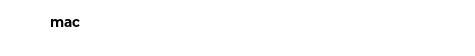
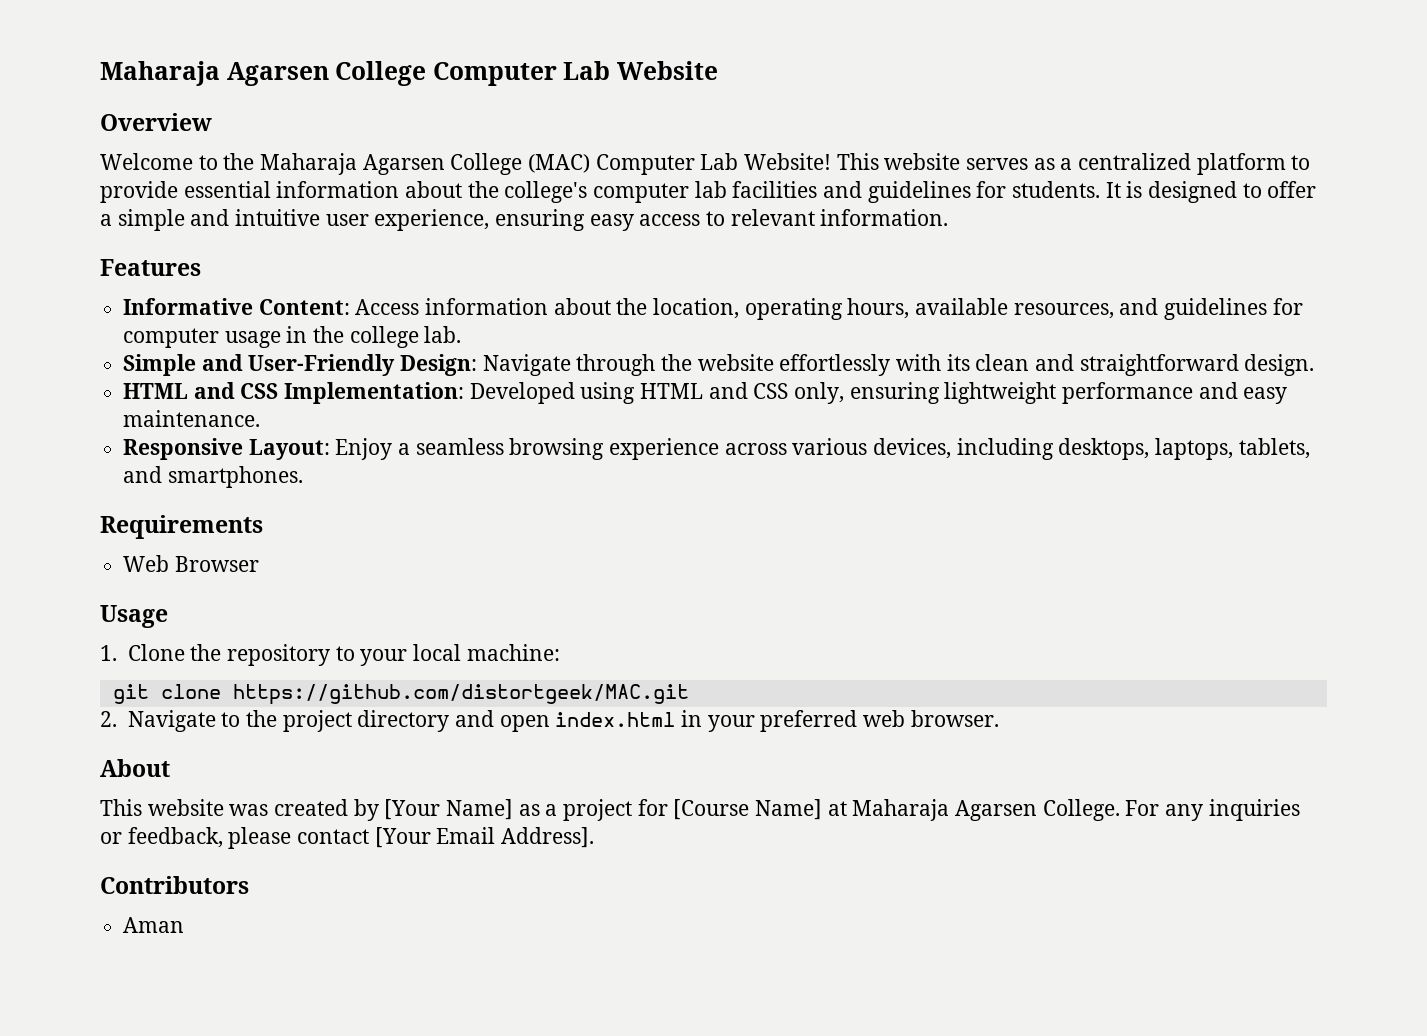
- mac
+ Maharaja Agarsen College Computer Lab Website
+ Overview
+ Welcome to the Maharaja Agarsen College (MAC) Computer Lab Website! This website serves as a centralized platform to provide essential information about the college's computer lab facilities and guidelines for students. It is designed to offer a simple and intuitive user experience, ensuring easy access to relevant information.
+ Features
+ Informative Content: Access information about the location, operating hours, available resources, and guidelines for computer usage in the college lab.
+ Simple and User-Friendly Design: Navigate through the website effortlessly with its clean and straightforward design.
+ HTML and CSS Implementation: Developed using HTML and CSS only, ensuring lightweight performance and easy maintenance.
+ Responsive Layout: Enjoy a seamless browsing experience across various devices, including desktops, laptops, tablets, and smartphones.
+ Requirements
+ Web Browser
+ Usage
+ 1. Clone the repository to your local machine:
+ git clone https://github.com/distortgeek/MAC.git
+ 2. Navigate to the project directory and open index.html in your preferred web browser.
+ About
+ This website was created by [Your Name] as a project for [Course Name] at Maharaja Agarsen College. For any inquiries or feedback, please contact [Your Email Address].
+ Contributors
+ Aman

